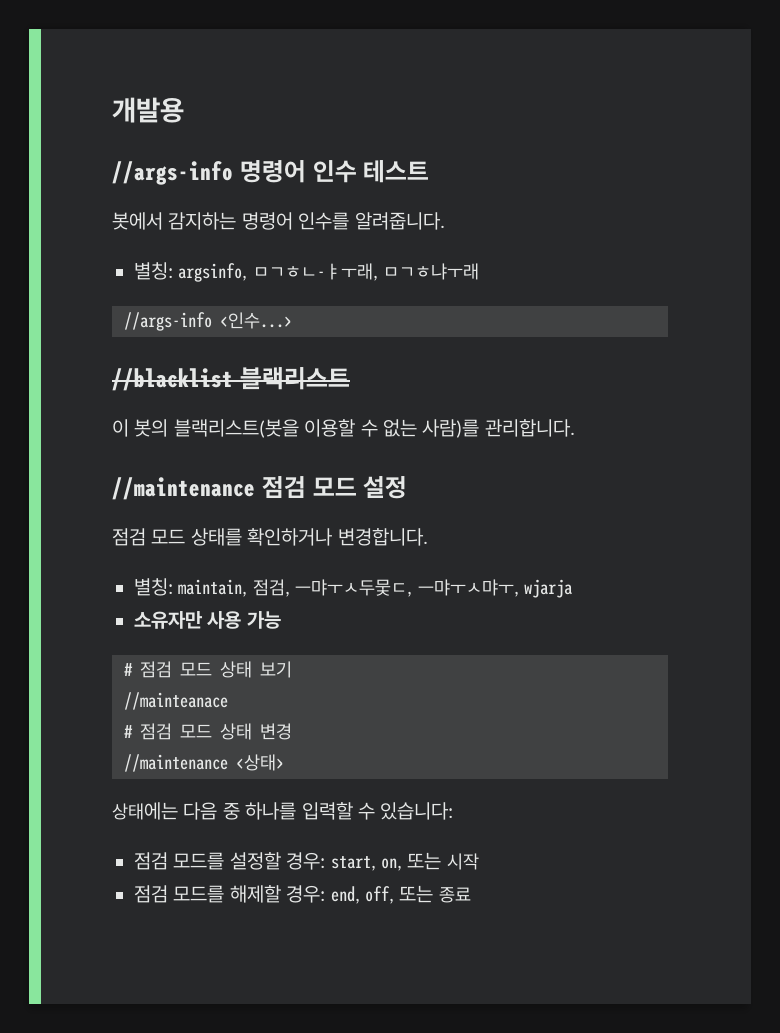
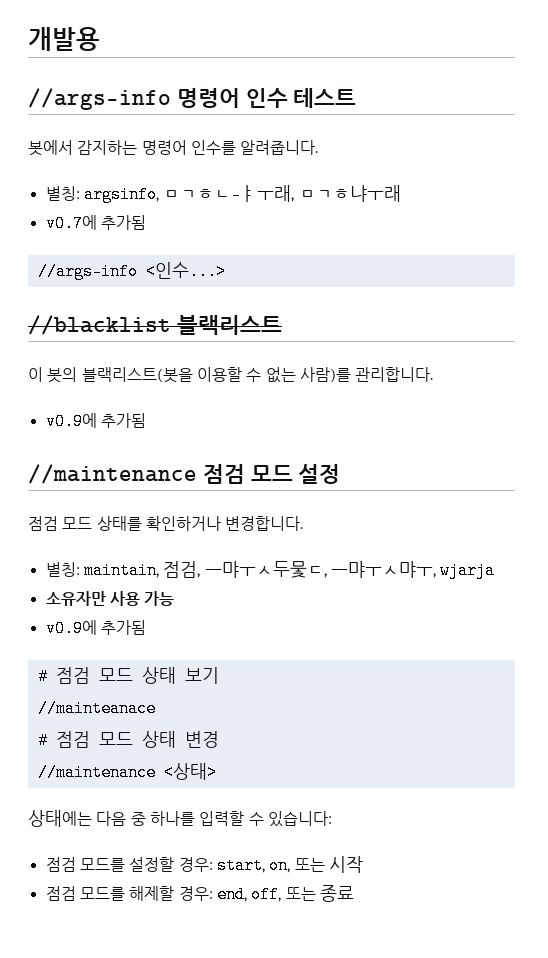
+ v0.7에 추가됨
  이 봇의 블랙리스트(봇을 이용할 수 없는 사람)를 관리합니다.
+ v0.9에 추가됨
  소유자만 사용 가능
+ v0.9에 추가됨

